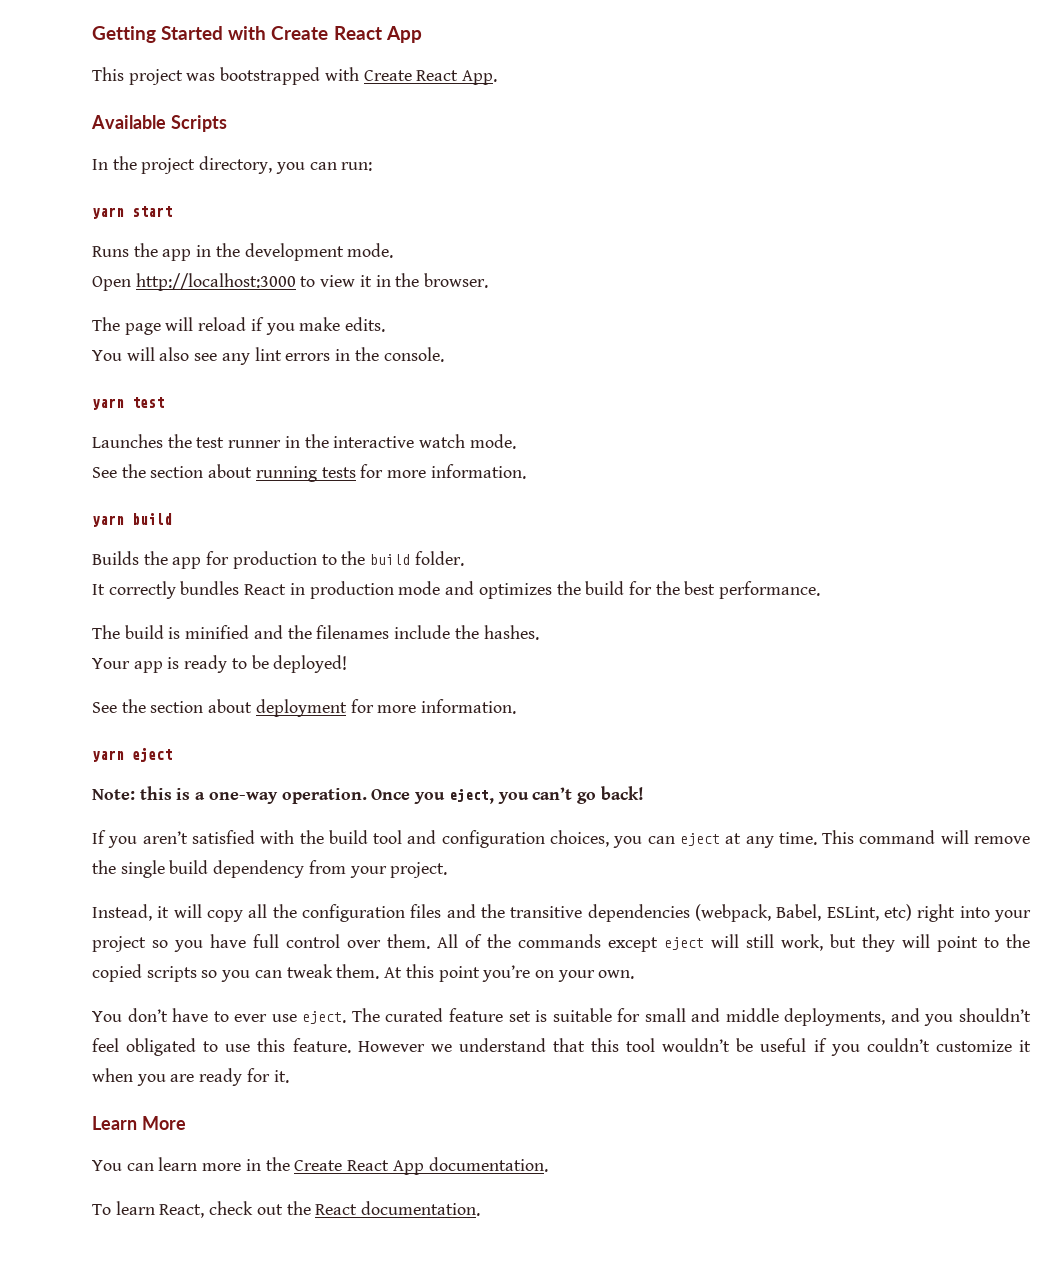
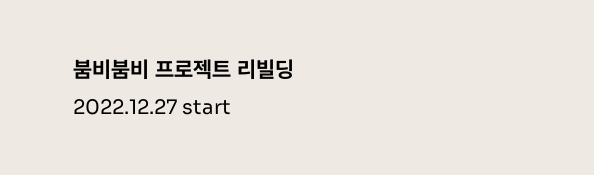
- Getting Started with Create React App
- This project was bootstrapped with Create React App.
- Available Scripts
- In the project directory, you can run:
- yarn start
- Runs the app in the development mode.
- Open http://localhost:3000 to view it in the browser.
- The page will reload if you make edits.
- You will also see any lint errors in the console.
- yarn test
- Launches the test runner in the interactive watch mode.
- See the section about running tests for more information.
- yarn build
- Builds the app for production to the build folder.
- It correctly bundles React in production mode and optimizes the build for the best performance.
- The build is minified and the filenames include the hashes.
- Your app is ready to be deployed!
- See the section about deployment for more information.
- yarn eject
- Note: this is a one-way operation. Once you eject, you can’t go back!
- If you aren’t satisfied with the build tool and configuration choices, you can eject at any time. This command will remove the single build dependency from your project.
- Instead, it will copy all the configuration files and the transitive dependencies (webpack, Babel, ESLint, etc) right into your project so you have full control over them. All of the commands except eject will still work, but they will point to the copied scripts so you can tweak them. At this point you’re on your own.
- You don’t have to ever use eject. The curated feature set is suitable for small and middle deployments, and you shouldn’t feel obligated to use this feature. However we understand that this tool wouldn’t be useful if you couldn’t customize it when you are ready for it.
- Learn More
- You can learn more in the Create React App documentation.
- To learn React, check out the React documentation.
+ 붐비붐비 프로젝트 리빌딩
+ 2022.12.27 start

